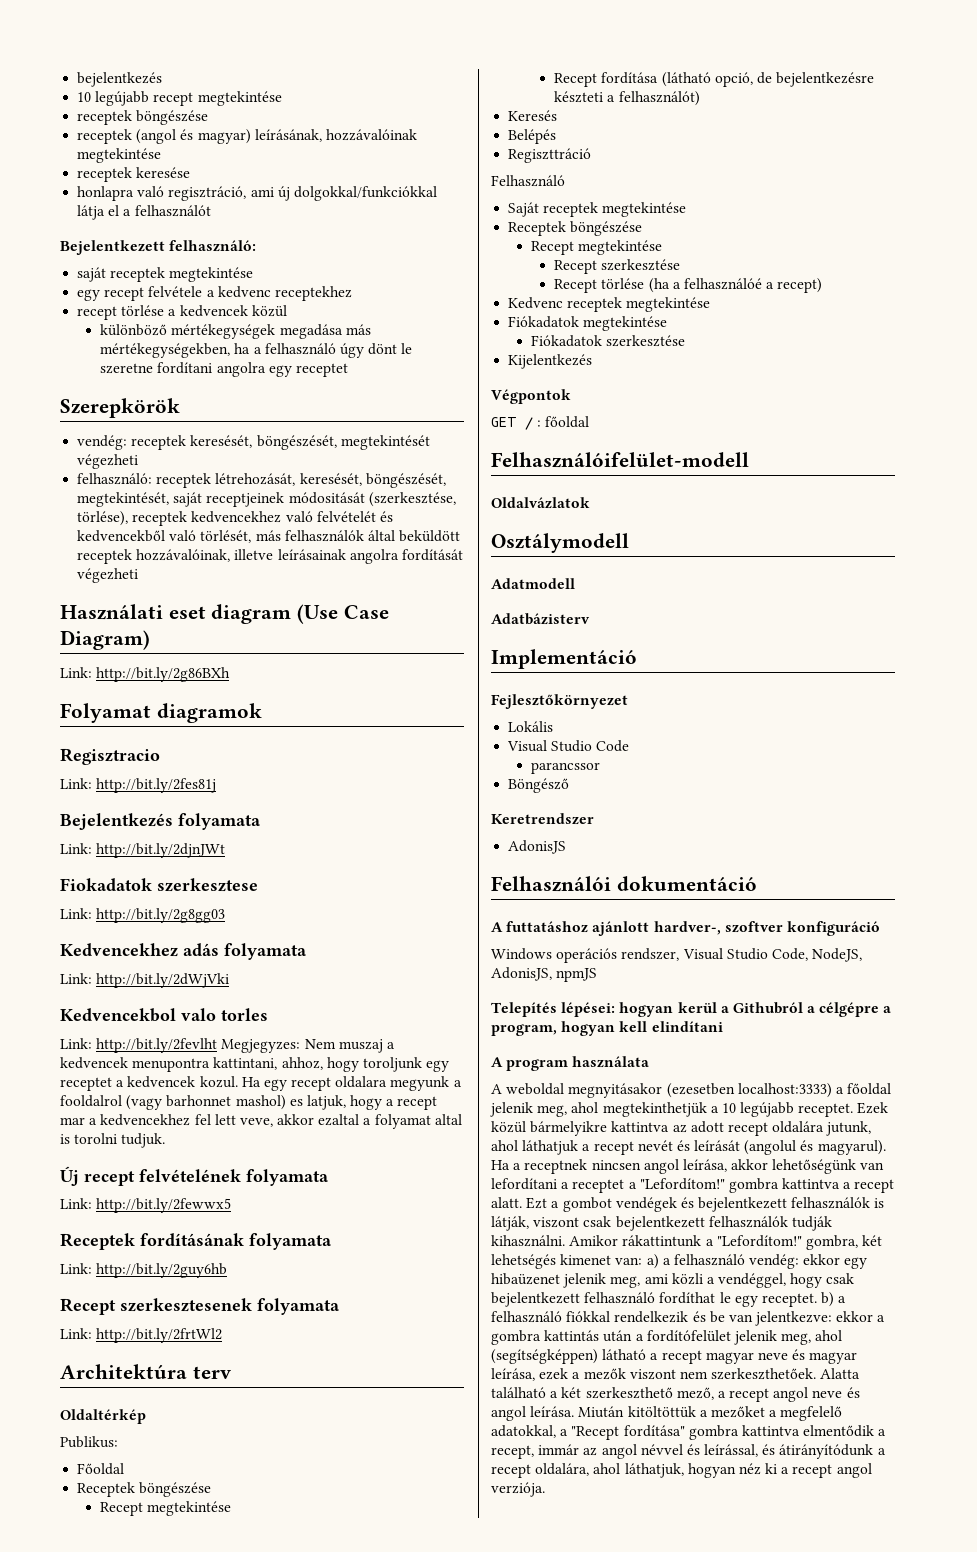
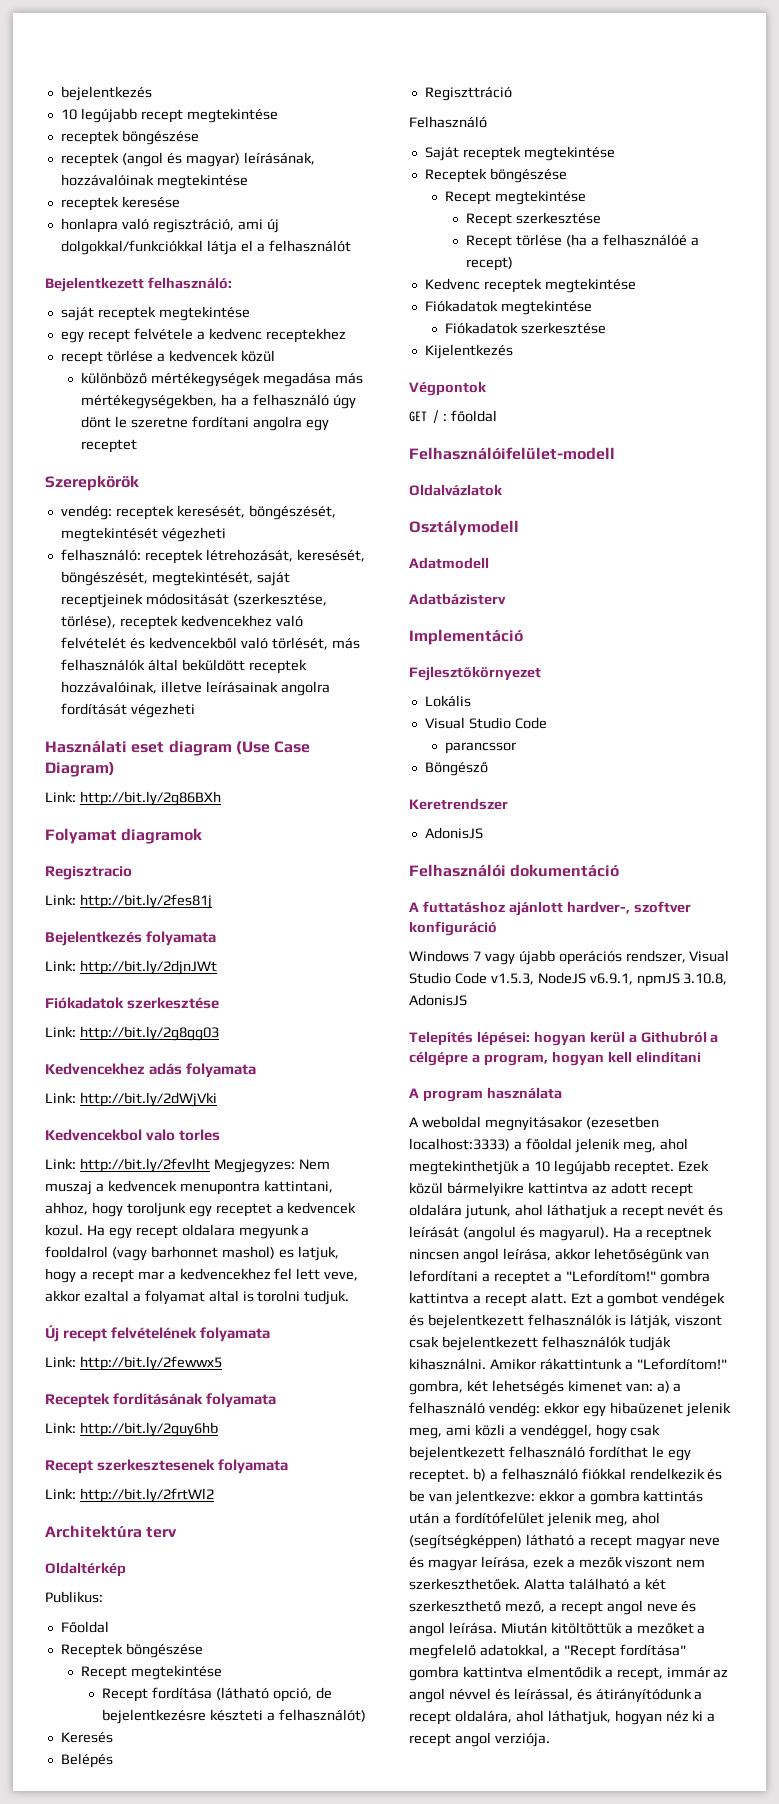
  Link: http://bit.ly/2djnJWt
- Fiokadatok szerkesztese
+ Fiókadatok szerkesztése
- Windows operációs rendszer, Visual Studio Code, NodeJS, AdonisJS, npmJS
+ Windows 7 vagy újabb operációs rendszer, Visual Studio Code v1.5.3, NodeJS v6.9.1, npmJS 3.10.8, AdonisJS

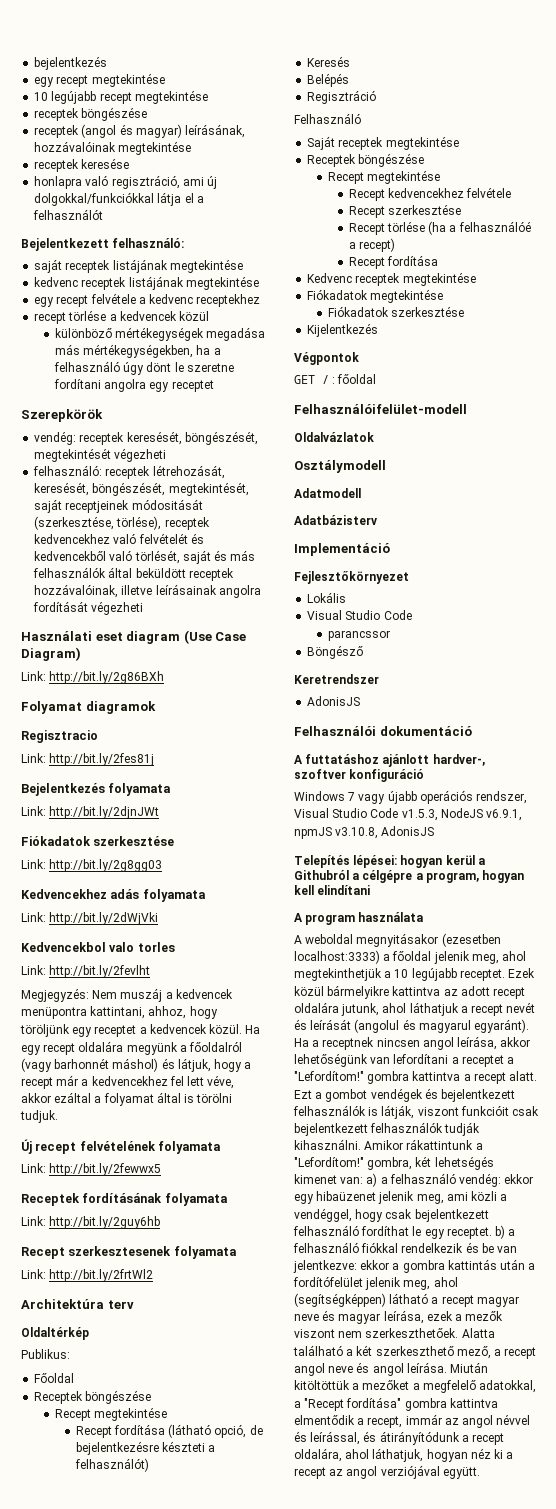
+ egy recept megtekintése
- saját receptek megtekintése
+ saját receptek listájának megtekintése
+ kedvenc receptek listájának megtekintése
- felhasználó: receptek létrehozását, keresését, böngészését, megtekintését, saját receptjeinek módositását (szerkesztése, törlése), receptek kedvencekhez való felvételét és kedvencekből való törlését, más felhasználók által beküldött receptek hozzávalóinak, illetve leírásainak angolra fordítását végezheti
+ felhasználó: receptek létrehozását, keresését, böngészését, megtekintését, saját receptjeinek módositását (szerkesztése, törlése), receptek kedvencekhez való felvételét és kedvencekből való törlését, saját és más felhasználók által beküldött receptek hozzávalóinak, illetve leírásainak angolra fordítását végezheti
- Link: http://bit.ly/2fevlht Megjegyzes: Nem muszaj a kedvencek menupontra kattintani, ahhoz, hogy toroljunk egy receptet a kedvencek kozul.
+ Link: http://bit.ly/2fevlht
+ Megjegyzés: Nem muszáj a kedvencek menüpontra kattintani, ahhoz, hogy töröljünk egy receptet a kedvencek közül.
- Ha egy recept oldalara megyunk a fooldalrol (vagy barhonnet mashol) es latjuk, hogy a recept mar a kedvencekhez fel lett veve, akkor ezaltal a folyamat altal is torolni tudjuk.
+ Ha egy recept oldalára megyünk a főoldalról (vagy barhonnét máshol) és látjuk, hogy a recept már a kedvencekhez fel lett véve, akkor ezáltal a folyamat által is törölni tudjuk.
- Regiszttráció
+ Regisztráció
+ Recept kedvencekhez felvétele
  Recept törlése (ha a felhasználóé a recept)
+ Recept fordítása
- Windows 7 vagy újabb operációs rendszer, Visual Studio Code v1.5.3, NodeJS v6.9.1, npmJS 3.10.8, AdonisJS
+ Windows 7 vagy újabb operációs rendszer, Visual Studio Code v1.5.3, NodeJS v6.9.1, npmJS v3.10.8, AdonisJS
- Ezek közül bármelyikre kattintva az adott recept oldalára jutunk, ahol láthatjuk a recept nevét és leírását (angolul és magyarul).
+ Ezek közül bármelyikre kattintva az adott recept oldalára jutunk, ahol láthatjuk a recept nevét és leírását (angolul és magyarul egyaránt).
- Ezt a gombot vendégek és bejelentkezett felhasználók is látják, viszont csak bejelentkezett felhasználók tudják kihasználni.
+ Ezt a gombot vendégek és bejelentkezett felhasználók is látják, viszont funkcióit csak bejelentkezett felhasználók tudják kihasználni.
- Miután kitöltöttük a mezőket a megfelelő adatokkal, a "Recept fordítása" gombra kattintva elmentődik a recept, immár az angol névvel és leírással, és átirányítódunk a recept oldalára, ahol láthatjuk, hogyan néz ki a recept angol verziója.
+ Miután kitöltöttük a mezőket a megfelelő adatokkal, a "Recept fordítása" gombra kattintva elmentődik a recept, immár az angol névvel és leírással, és átirányítódunk a recept oldalára, ahol láthatjuk, hogyan néz ki a recept az angol verziójával együtt.

